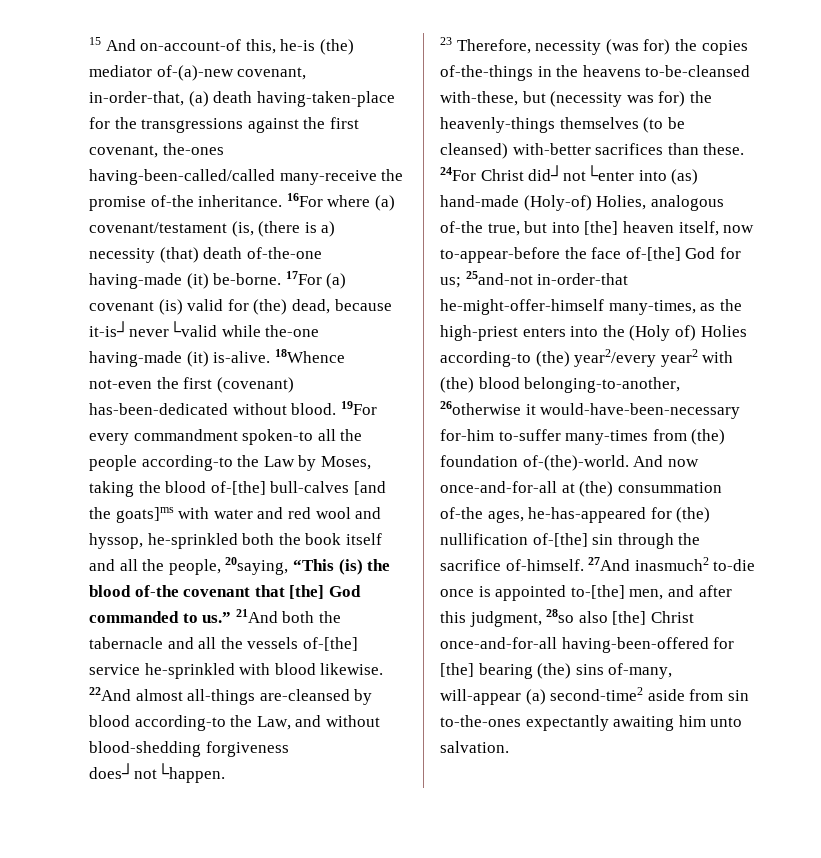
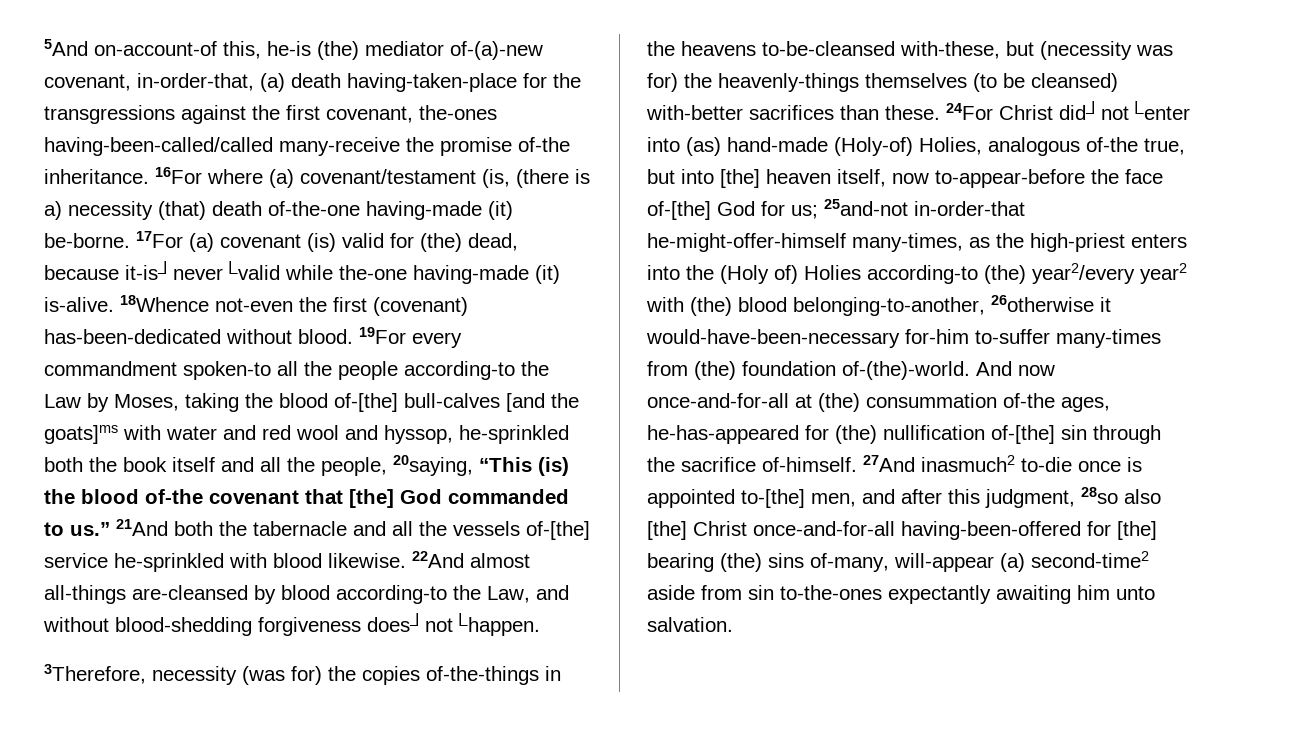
- 15 And on-account-of this, he-is (the) mediator of-(a)-new covenant, in-order-that, (a) death having-taken-place for the transgressions against the first covenant, the-ones having-been-called/called many-receive the promise of-the inheritance.
+ 5And on-account-of this, he-is (the) mediator of-(a)-new covenant, in-order-that, (a) death having-taken-place for the transgressions against the first covenant, the-ones having-been-called/called many-receive the promise of-the inheritance.
- 23 Therefore, necessity (was for) the copies of-the-things in the heavens to-be-cleansed with-these, but (necessity was for) the heavenly-things themselves (to be cleansed) with-better sacrifices than these.
+ 3Therefore, necessity (was for) the copies of-the-things in the heavens to-be-cleansed with-these, but (necessity was for) the heavenly-things themselves (to be cleansed) with-better sacrifices than these.

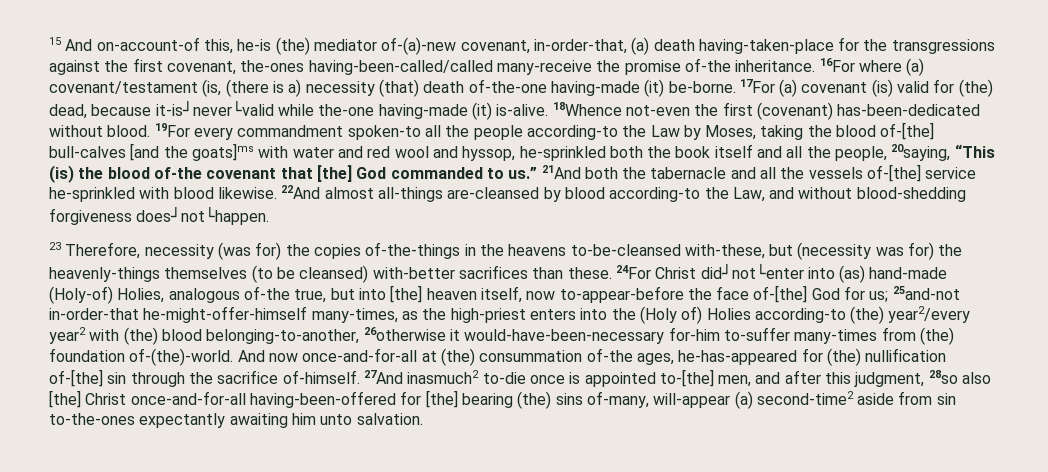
- 5And on-account-of this, he-is (the) mediator of-(a)-new covenant, in-order-that, (a) death having-taken-place for the transgressions against the first covenant, the-ones having-been-called/called many-receive the promise of-the inheritance.
+ 15 And on-account-of this, he-is (the) mediator of-(a)-new covenant, in-order-that, (a) death having-taken-place for the transgressions against the first covenant, the-ones having-been-called/called many-receive the promise of-the inheritance.
- 3Therefore, necessity (was for) the copies of-the-things in the heavens to-be-cleansed with-these, but (necessity was for) the heavenly-things themselves (to be cleansed) with-better sacrifices than these.
+ 23 Therefore, necessity (was for) the copies of-the-things in the heavens to-be-cleansed with-these, but (necessity was for) the heavenly-things themselves (to be cleansed) with-better sacrifices than these.

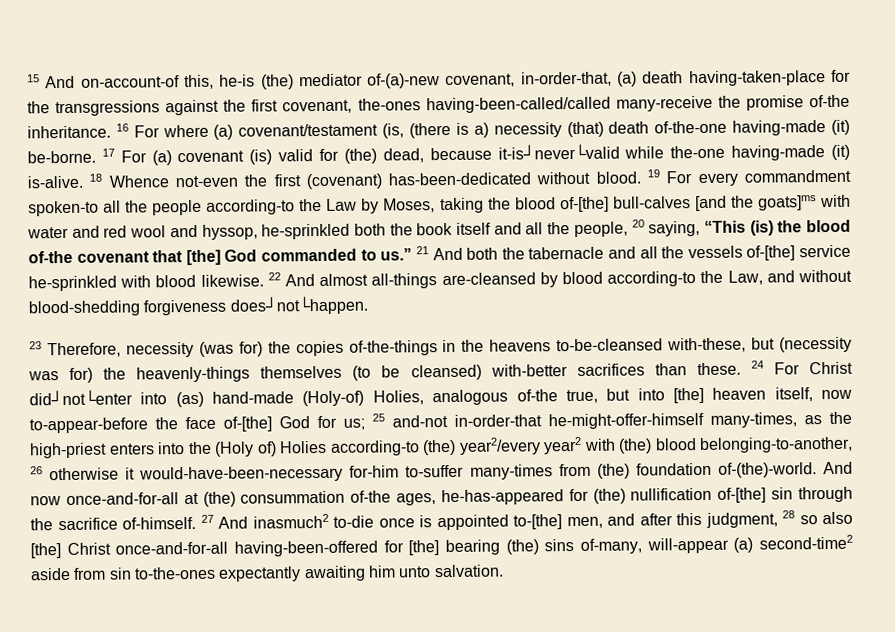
- 16For where (a) covenant/testament (is, (there is a) necessity (that) death of-the-one having-made (it) be-borne.
+ 16 For where (a) covenant/testament (is, (there is a) necessity (that) death of-the-one having-made (it) be-borne.
- 17For (a) covenant (is) valid for (the) dead, because it-is┘never└valid while the-one having-made (it) is-alive.
+ 17 For (a) covenant (is) valid for (the) dead, because it-is┘never└valid while the-one having-made (it) is-alive.
- 18Whence not-even the first (covenant) has-been-dedicated without blood.
+ 18 Whence not-even the first (covenant) has-been-dedicated without blood.
- 19For every commandment spoken-to all the people according-to the Law by Moses, taking the blood of-[the] bull-calves [and the goats]ms with water and red wool and hyssop, he-sprinkled both the book itself and all the people, 20saying, “This (is) the blood of-the covenant that [the] God commanded to us.”
+ 19 For every commandment spoken-to all the people according-to the Law by Moses, taking the blood of-[the] bull-calves [and the goats]ms with water and red wool and hyssop, he-sprinkled both the book itself and all the people, 20 saying, “This (is) the blood of-the covenant that [the] God commanded to us.”
- 21And both the tabernacle and all the vessels of-[the] service he-sprinkled with blood likewise.
+ 21 And both the tabernacle and all the vessels of-[the] service he-sprinkled with blood likewise.
- 22And almost all-things are-cleansed by blood according-to the Law, and without blood-shedding forgiveness does┘not└happen.
+ 22 And almost all-things are-cleansed by blood according-to the Law, and without blood-shedding forgiveness does┘not└happen.
- 24For Christ did┘not└enter into (as) hand-made (Holy-of) Holies, analogous of-the true, but into [the] heaven itself, now to-appear-before the face of-[the] God for us; 25and-not in-order-that he-might-offer-himself many-times, as the high-priest enters into the (Holy of) Holies according-to (the) year2/every year2 with (the) blood belonging-to-another, 26otherwise it would-have-been-necessary for-him to-suffer many-times from (the) foundation of-(the)-world.
+ 24 For Christ did┘not└enter into (as) hand-made (Holy-of) Holies, analogous of-the true, but into [the] heaven itself, now to-appear-before the face of-[the] God for us; 25 and-not in-order-that he-might-offer-himself many-times, as the high-priest enters into the (Holy of) Holies according-to (the) year2/every year2 with (the) blood belonging-to-another, 26 otherwise it would-have-been-necessary for-him to-suffer many-times from (the) foundation of-(the)-world.
- 27And inasmuch2 to-die once is appointed to-[the] men, and after this judgment, 28so also [the] Christ once-and-for-all having-been-offered for [the] bearing (the) sins of-many, will-appear (a) second-time2 aside from sin to-the-ones expectantly awaiting him unto salvation.
+ 27 And inasmuch2 to-die once is appointed to-[the] men, and after this judgment, 28 so also [the] Christ once-and-for-all having-been-offered for [the] bearing (the) sins of-many, will-appear (a) second-time2 aside from sin to-the-ones expectantly awaiting him unto salvation.

